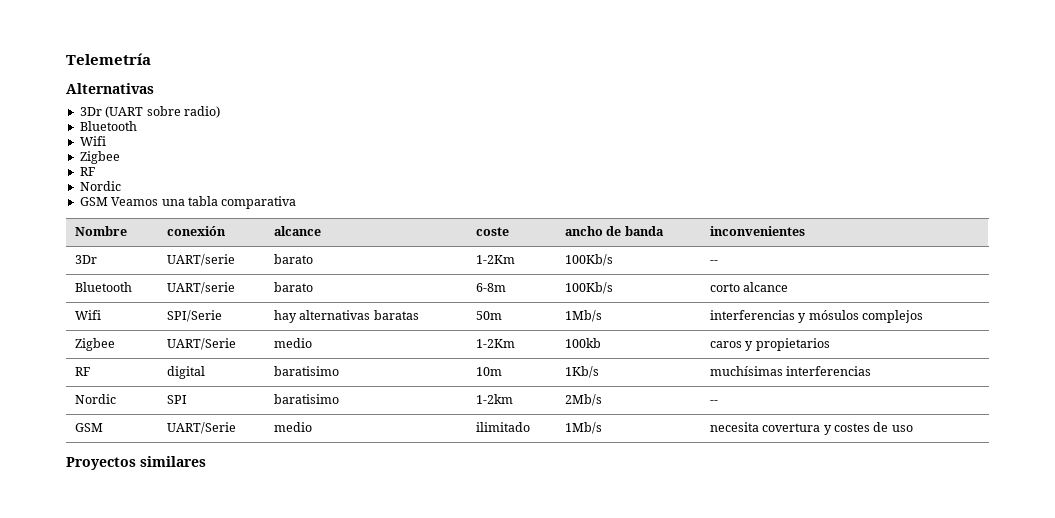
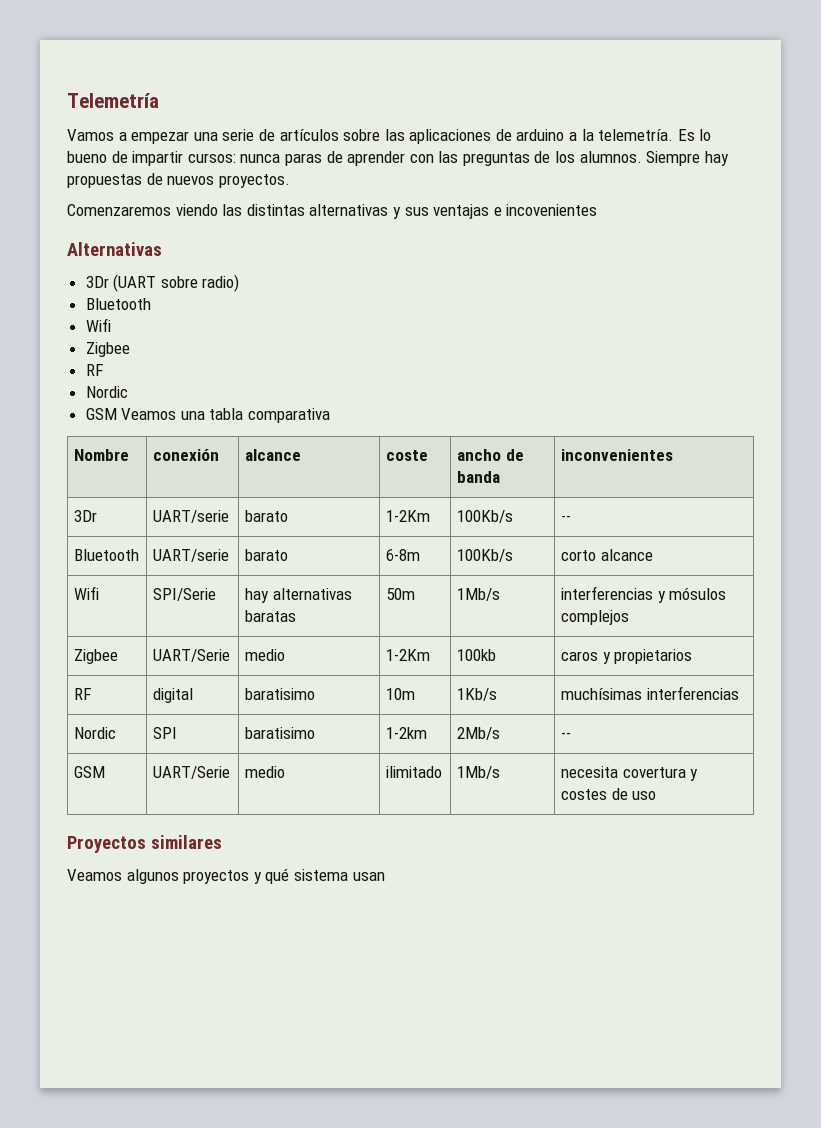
+ Vamos a empezar una serie de artículos sobre las aplicaciones de arduino a la telemetría. Es lo bueno de impartir cursos: nunca paras de aprender con las preguntas de los alumnos. Siempre hay propuestas de nuevos proyectos.
+ Comenzaremos viendo las distintas alternativas y sus ventajas e incovenientes
+ Veamos algunos proyectos y qué sistema usan

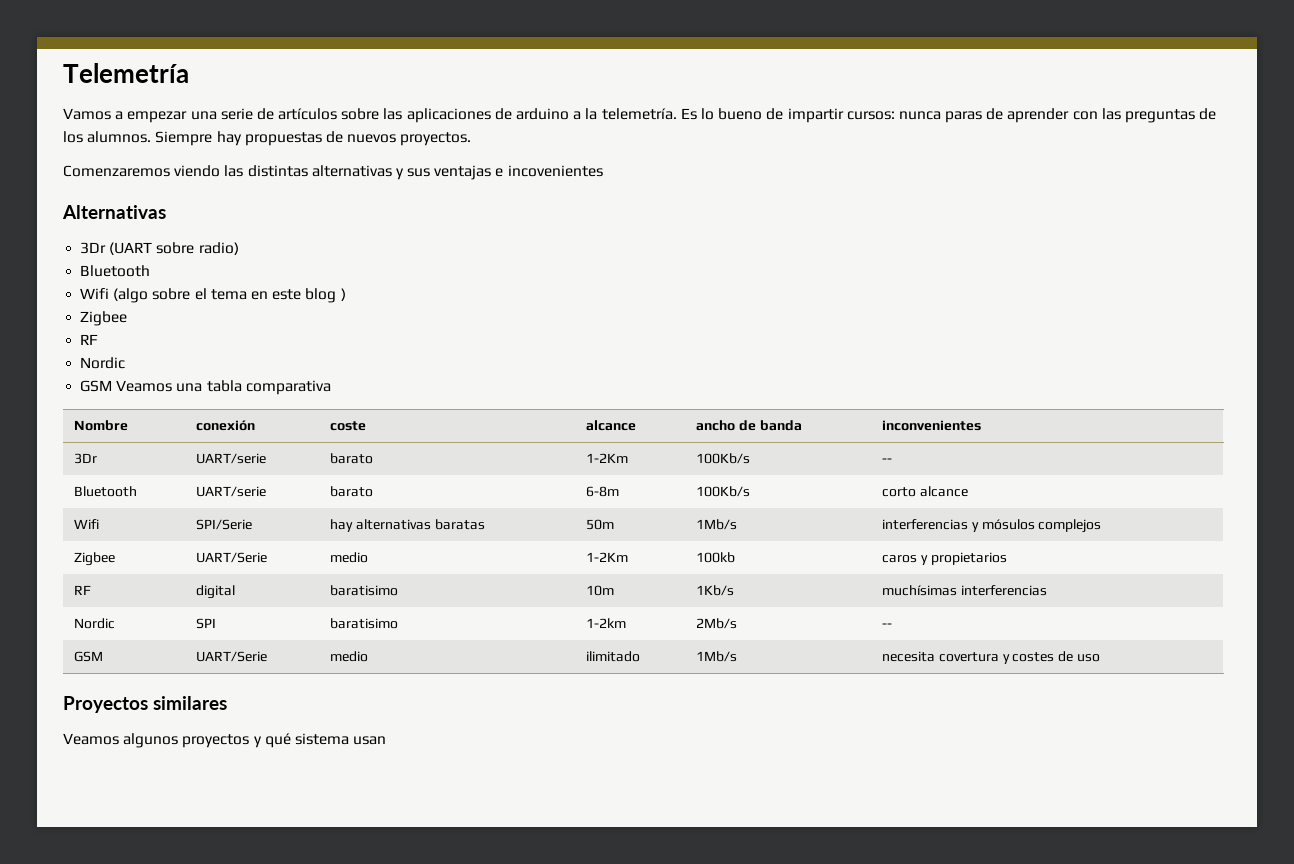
  3Dr (UART sobre radio)
  Bluetooth
- Wifi
+ Wifi (algo sobre el tema en este blog )
- Nombre | conexión | alcance | coste | ancho de banda | inconvenientes
+ Nombre | conexión | coste | alcance | ancho de banda | inconvenientes

